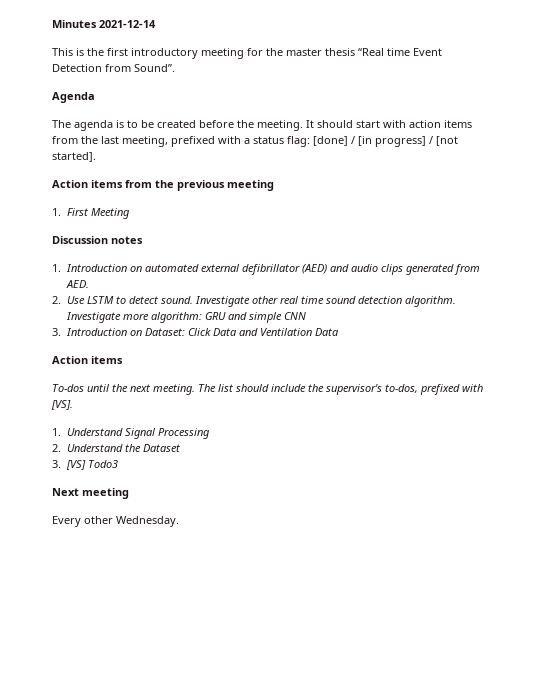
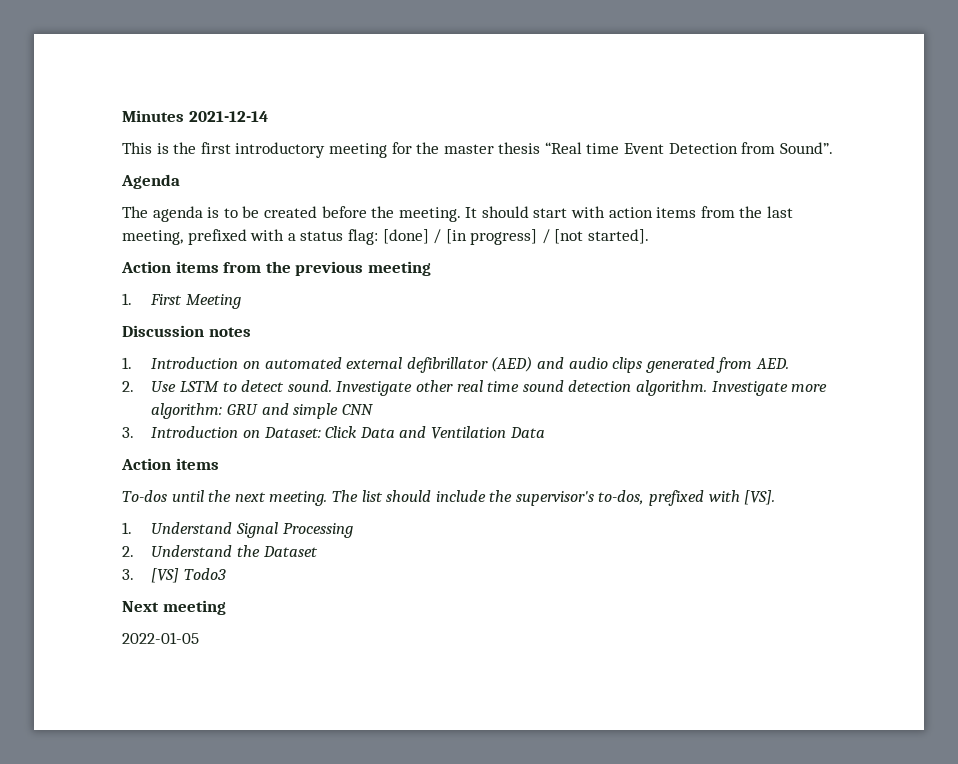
- Every other Wednesday.
+ 2022-01-05

